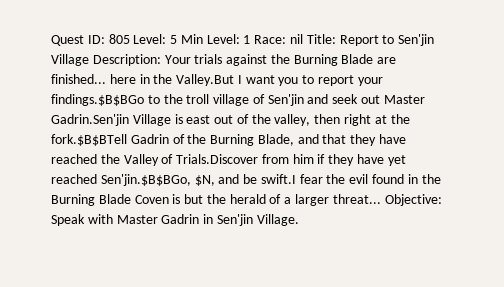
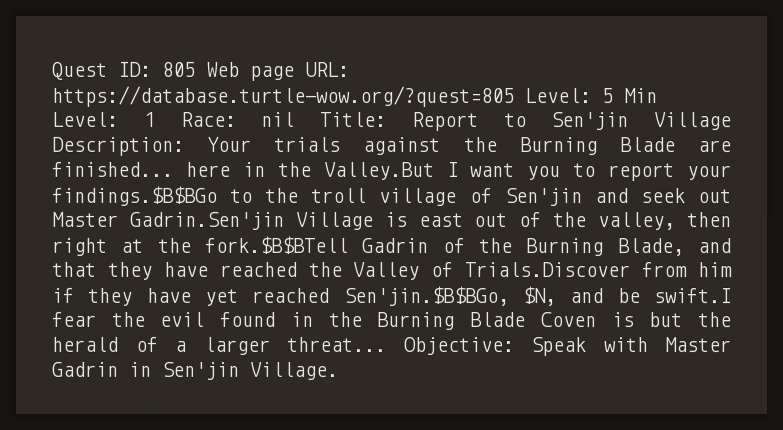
- 805 Level:
+ 805 Web page URL: https://database.turtle-wow.org/?quest=805 Level:

